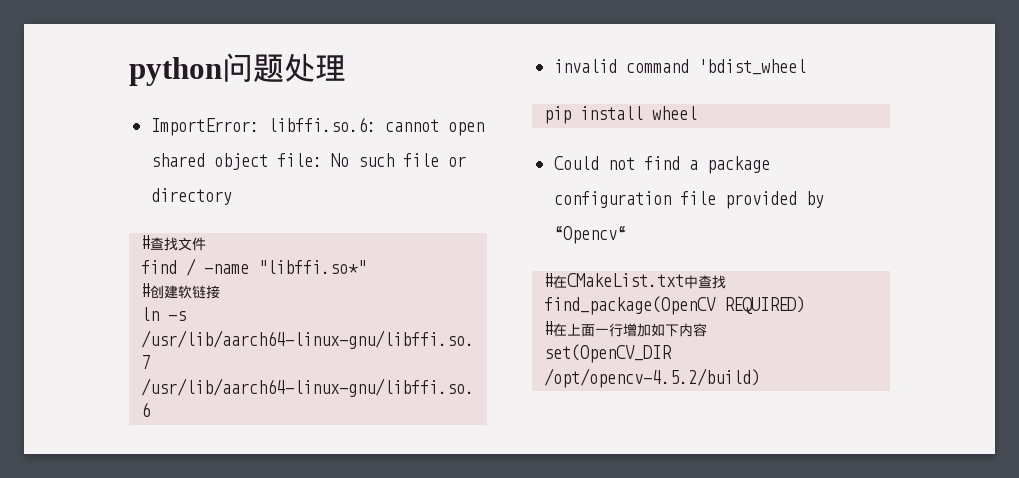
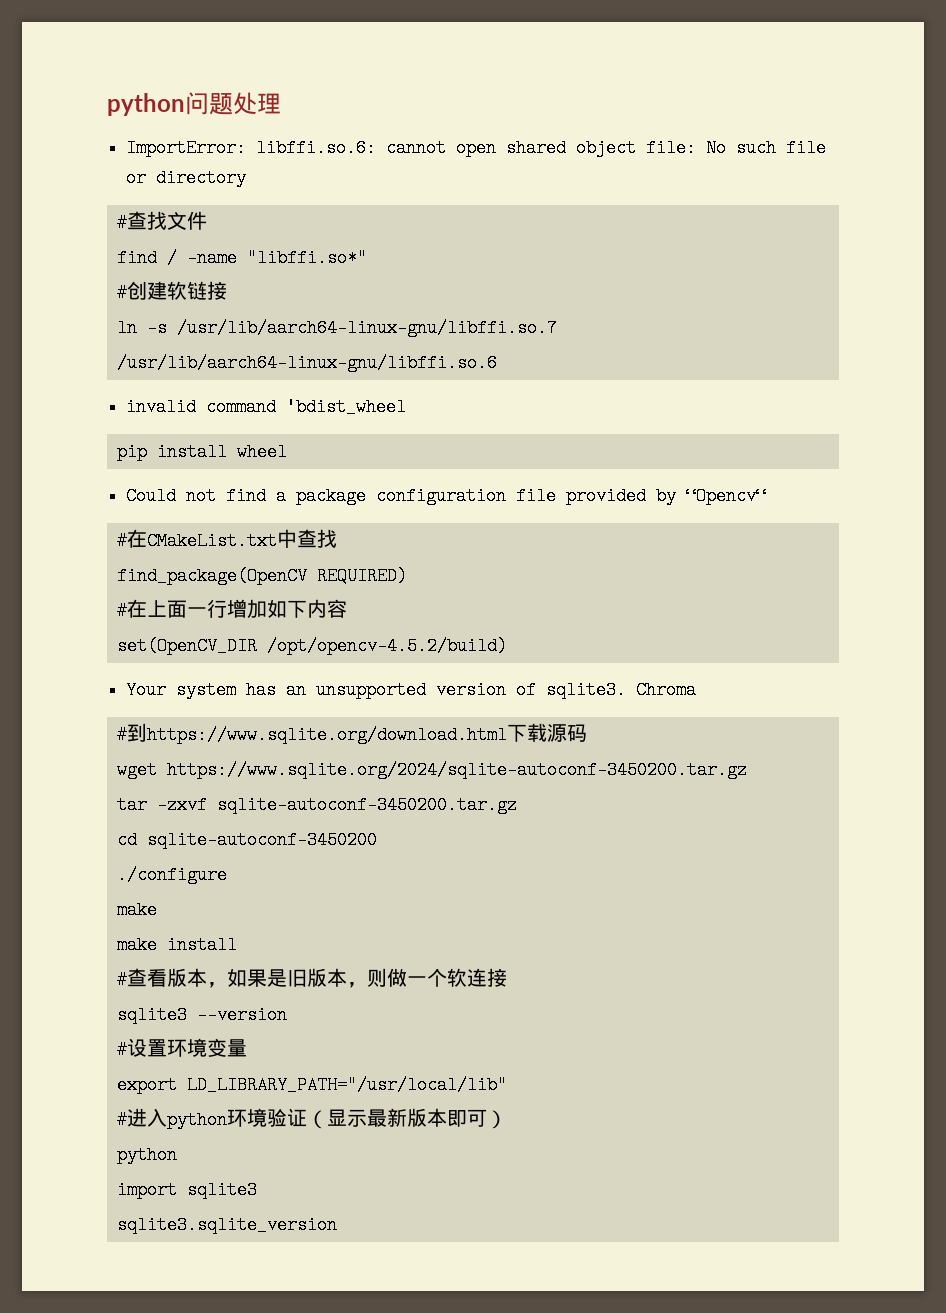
+ Your system has an unsupported version of sqlite3. Chroma
+ #到https://www.sqlite.org/download.html下载源码
+ wget https://www.sqlite.org/2024/sqlite-autoconf-3450200.tar.gz
+ tar -zxvf sqlite-autoconf-3450200.tar.gz
+ cd sqlite-autoconf-3450200
+ ./configure
+ make
+ make install
+ #查看版本，如果是旧版本，则做一个软连接
+ sqlite3 --version
+ #设置环境变量
+ export LD_LIBRARY_PATH="/usr/local/lib"
+ #进入python环境验证（显示最新版本即可）
+ python
+ import sqlite3
+ sqlite3.sqlite_version

